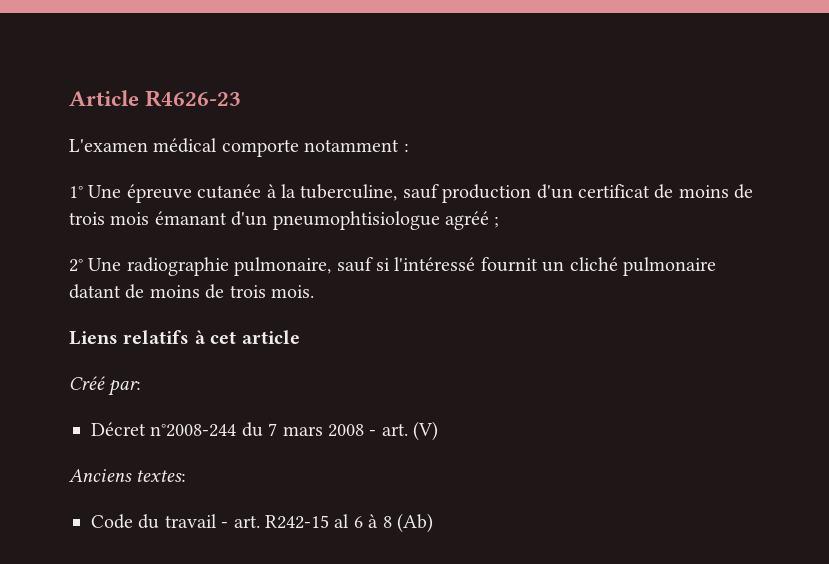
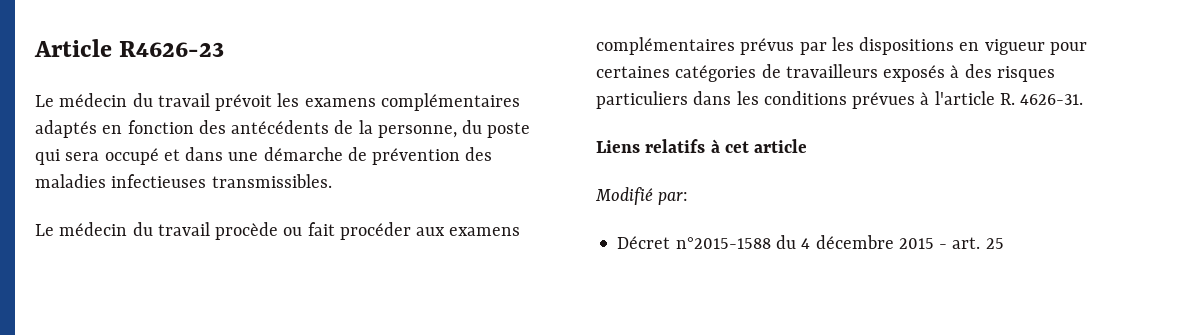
- L'examen médical comporte notamment :
- 1° Une épreuve cutanée à la tuberculine, sauf production d'un certificat de moins de trois mois émanant d'un pneumophtisiologue agréé ;
- 2° Une radiographie pulmonaire, sauf si l'intéressé fournit un cliché pulmonaire datant de moins de trois mois.
+ Le médecin du travail prévoit les examens complémentaires adaptés en fonction des antécédents de la personne, du poste qui sera occupé et dans une démarche de prévention des maladies infectieuses transmissibles.
+ Le médecin du travail procède ou fait procéder aux examens complémentaires prévus par les dispositions en vigueur pour certaines catégories de travailleurs exposés à des risques particuliers dans les conditions prévues à l'article R. 4626-31.
- Créé par:
+ Modifié par:
- Décret n°2008-244 du 7 mars 2008 - art. (V)
- Anciens textes:
- Code du travail - art. R242-15 al 6 à 8 (Ab)
+ Décret n°2015-1588 du 4 décembre 2015 - art. 25

